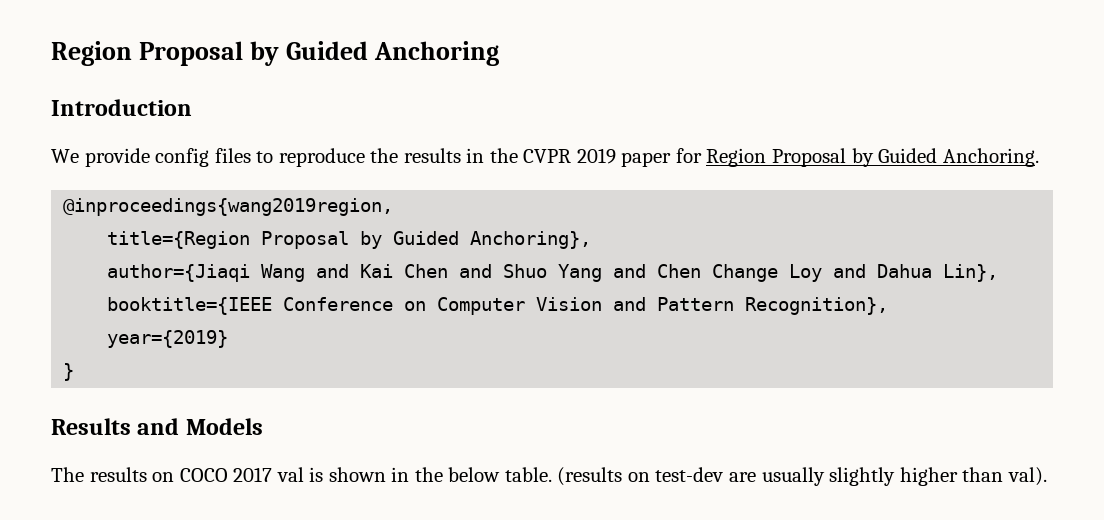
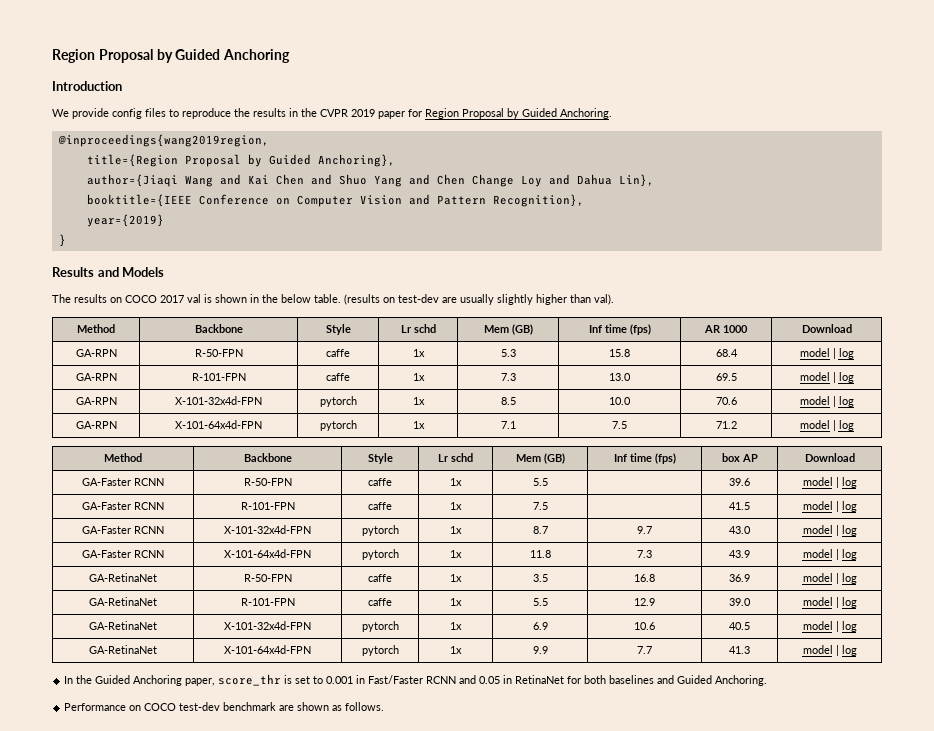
+ Method | Backbone | Style | Lr schd | Mem (GB) | Inf time (fps) | AR 1000 | Download
+ GA-RPN | R-50-FPN | caffe | 1x | 5.3 | 15.8 | 68.4 | model | log
+ GA-RPN | R-101-FPN | caffe | 1x | 7.3 | 13.0 | 69.5 | model | log
+ GA-RPN | X-101-32x4d-FPN | pytorch | 1x | 8.5 | 10.0 | 70.6 | model | log
+ GA-RPN | X-101-64x4d-FPN | pytorch | 1x | 7.1 | 7.5 | 71.2 | model | log
+ Method | Backbone | Style | Lr schd | Mem (GB) | Inf time (fps) | box AP | Download
+ GA-Faster RCNN | R-50-FPN | caffe | 1x | 5.5 | | 39.6 | model | log
+ GA-Faster RCNN | R-101-FPN | caffe | 1x | 7.5 | | 41.5 | model | log
+ GA-Faster RCNN | X-101-32x4d-FPN | pytorch | 1x | 8.7 | 9.7 | 43.0 | model | log
+ GA-Faster RCNN | X-101-64x4d-FPN | pytorch | 1x | 11.8 | 7.3 | 43.9 | model | log
+ GA-RetinaNet | R-50-FPN | caffe | 1x | 3.5 | 16.8 | 36.9 | model | log
+ GA-RetinaNet | R-101-FPN | caffe | 1x | 5.5 | 12.9 | 39.0 | model | log
+ GA-RetinaNet | X-101-32x4d-FPN | pytorch | 1x | 6.9 | 10.6 | 40.5 | model | log
+ GA-RetinaNet | X-101-64x4d-FPN | pytorch | 1x | 9.9 | 7.7 | 41.3 | model | log
+ In the Guided Anchoring paper, score_thr is set to 0.001 in Fast/Faster RCNN and 0.05 in RetinaNet for both baselines and Guided Anchoring.
+ Performance on COCO test-dev benchmark are shown as follows.

